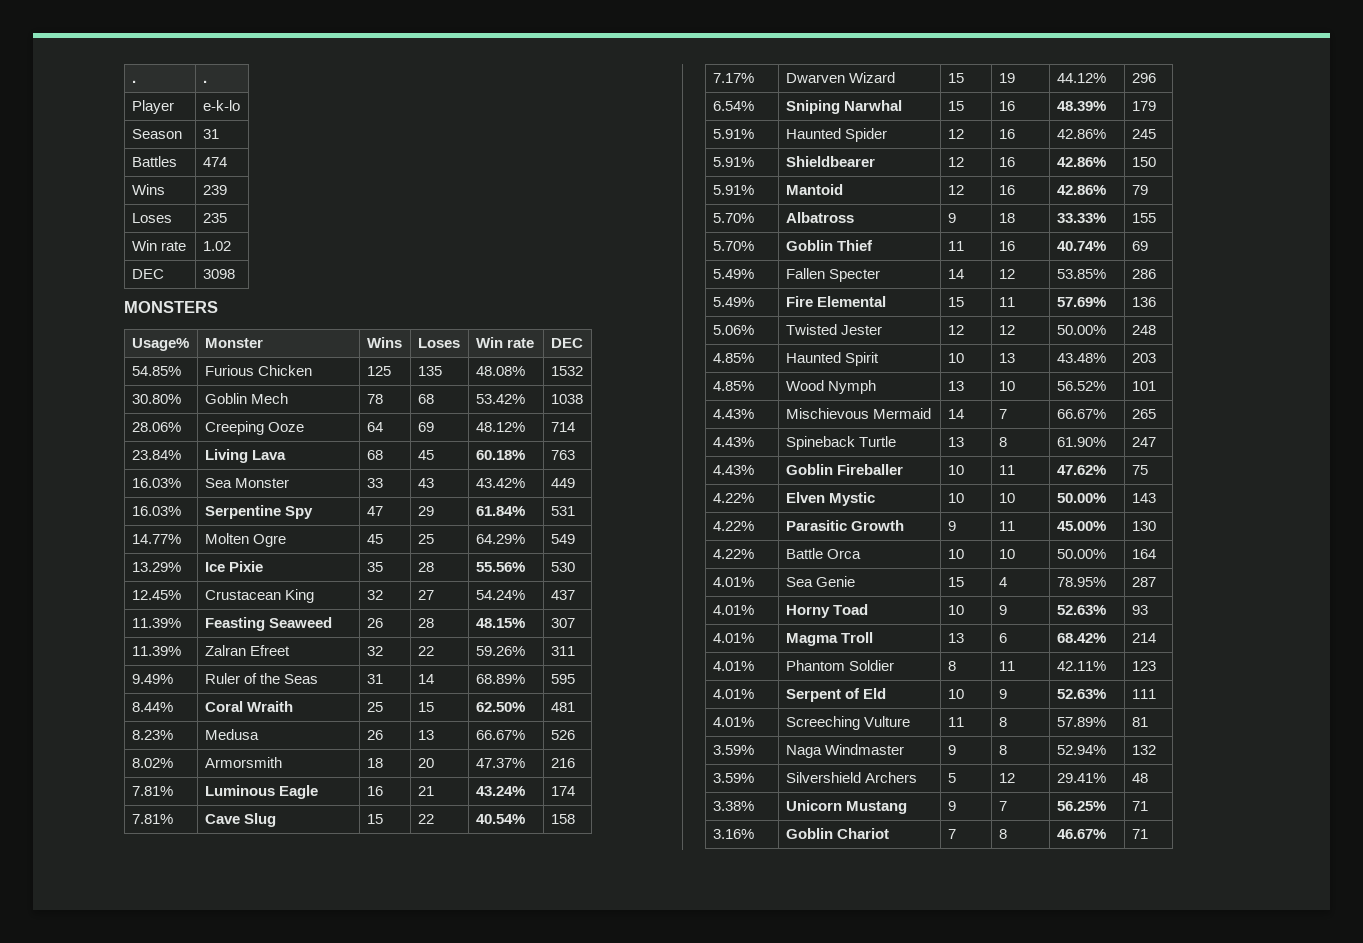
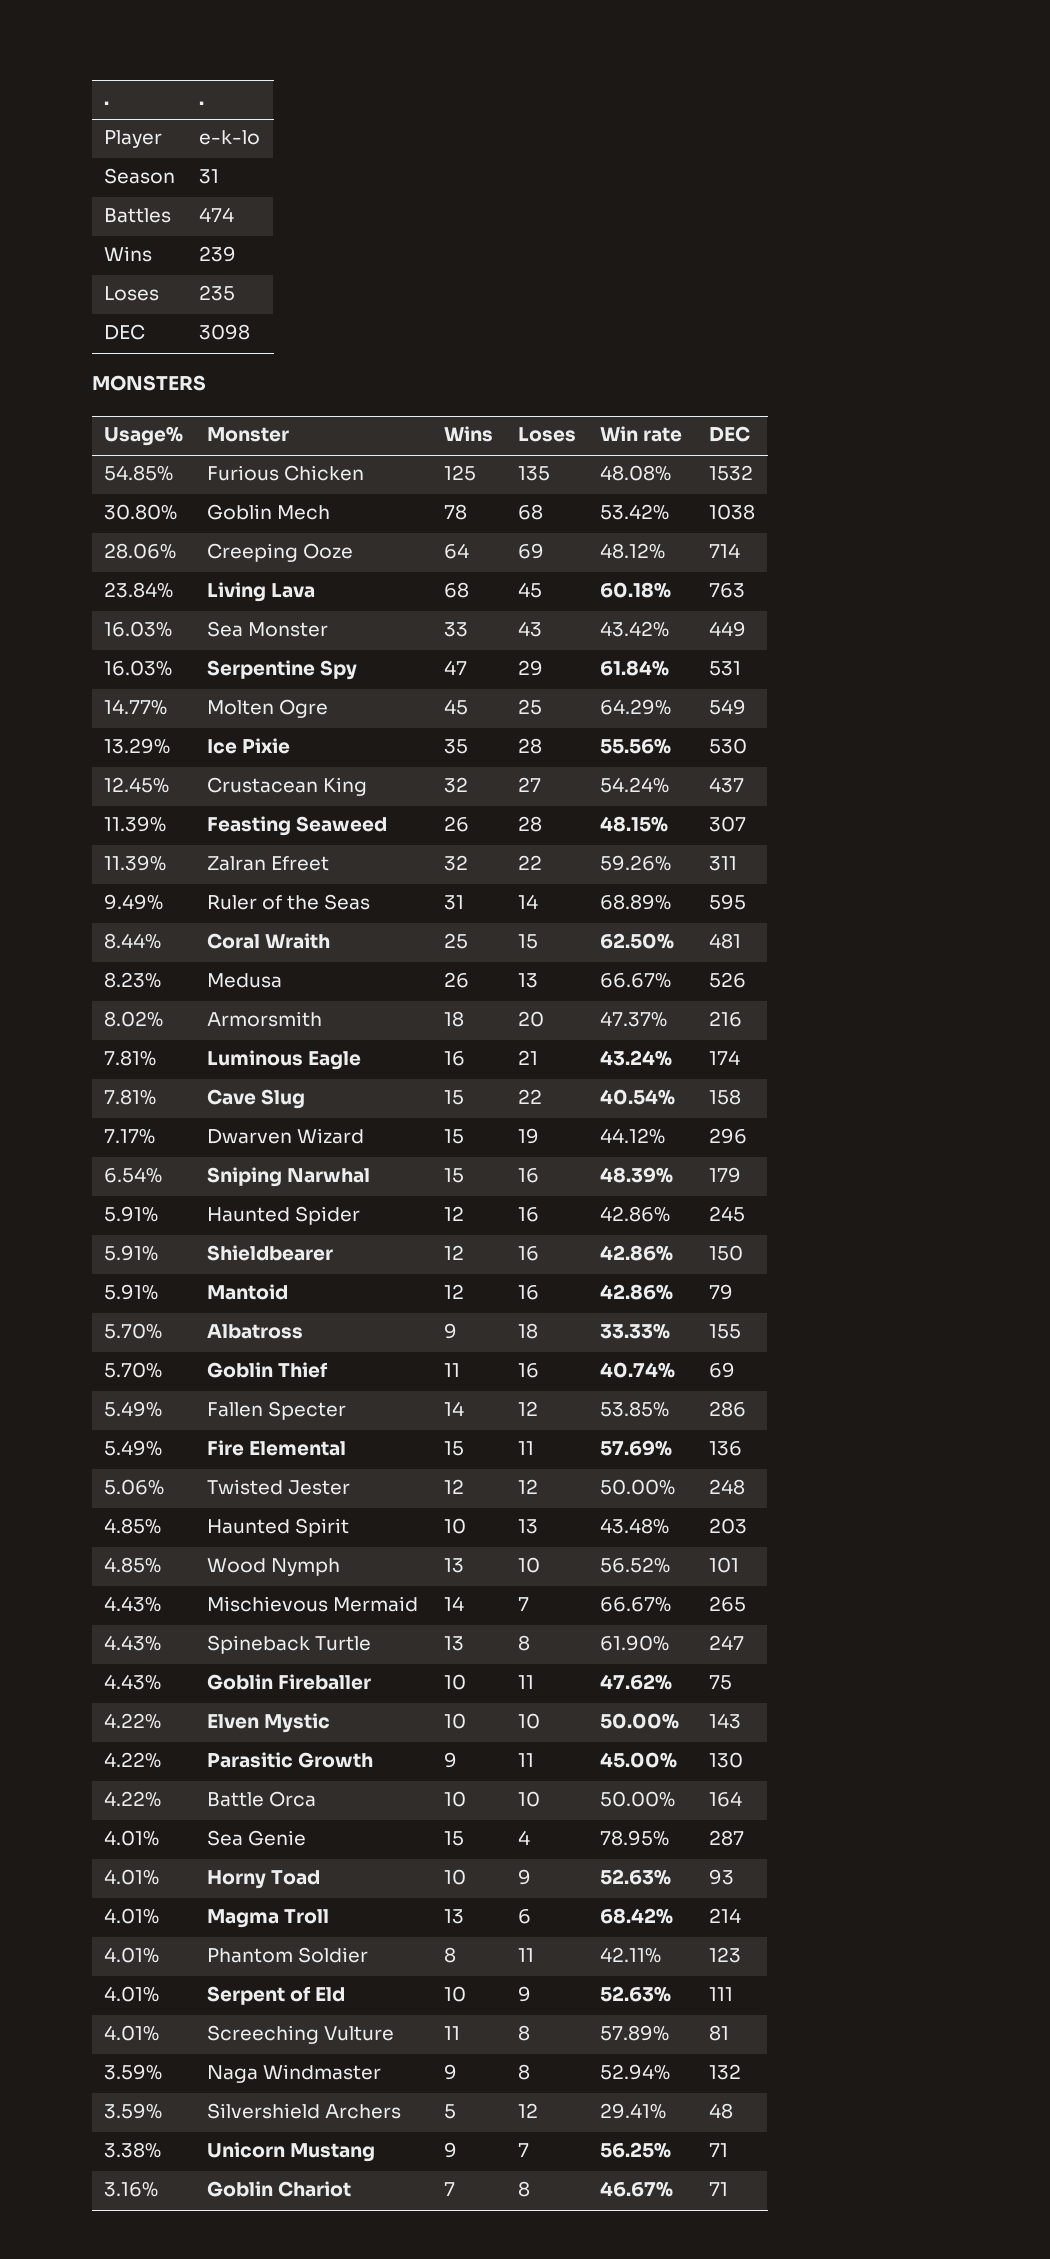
- Win rate | 1.02

